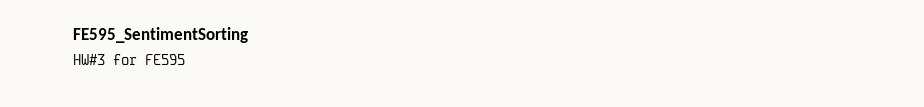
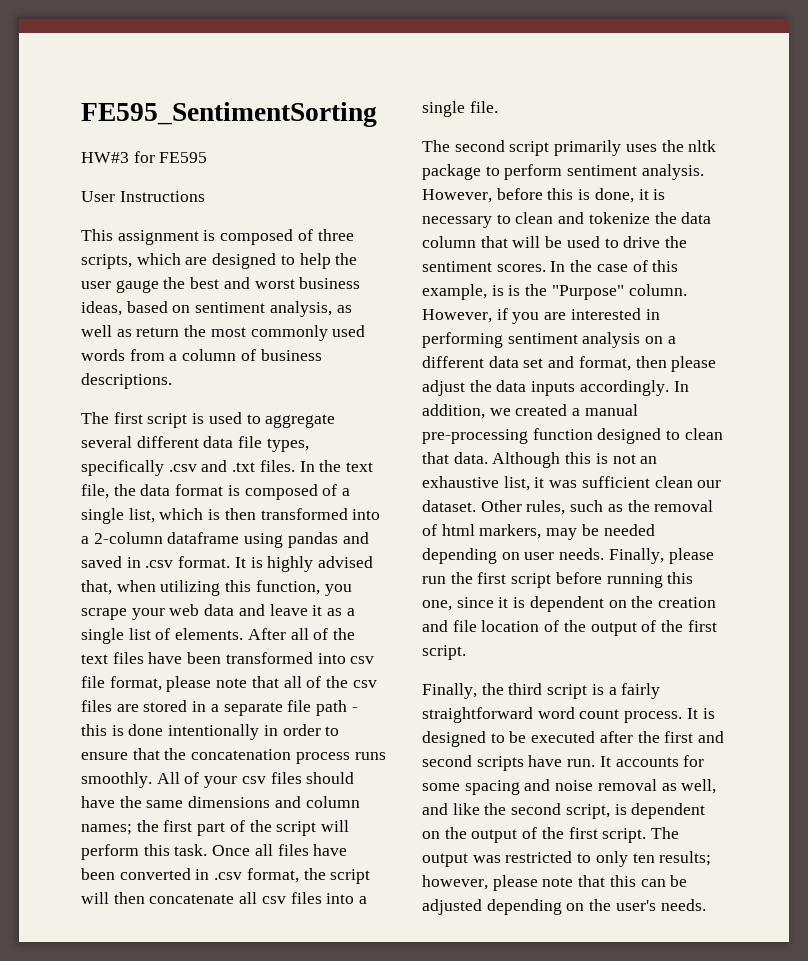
+ User Instructions
+ This assignment is composed of three scripts, which are designed to help the user gauge the best and worst business ideas, based on sentiment analysis, as well as return the most commonly used words from a column of business descriptions.
+ The first script is used to aggregate several different data file types, specifically .csv and .txt files. In the text file, the data format is composed of a single list, which is then transformed into a 2-column dataframe using pandas and saved in .csv format. It is highly advised that, when utilizing this function, you scrape your web data and leave it as a single list of elements. After all of the text files have been transformed into csv file format, please note that all of the csv files are stored in a separate file path - this is done intentionally in order to ensure that the concatenation process runs smoothly. All of your csv files should have the same dimensions and column names; the first part of the script will perform this task. Once all files have been converted in .csv format, the script will then concatenate all csv files into a single file.
+ The second script primarily uses the nltk package to perform sentiment analysis. However, before this is done, it is necessary to clean and tokenize the data column that will be used to drive the sentiment scores. In the case of this example, is is the "Purpose" column. However, if you are interested in performing sentiment analysis on a different data set and format, then please adjust the data inputs accordingly. In addition, we created a manual pre-processing function designed to clean that data. Although this is not an exhaustive list, it was sufficient clean our dataset. Other rules, such as the removal of html markers, may be needed depending on user needs. Finally, please run the first script before running this one, since it is dependent on the creation and file location of the output of the first script.
+ Finally, the third script is a fairly straightforward word count process. It is designed to be executed after the first and second scripts have run. It accounts for some spacing and noise removal as well, and like the second script, is dependent on the output of the first script. The output was restricted to only ten results; however, please note that this can be adjusted depending on the user's needs.

